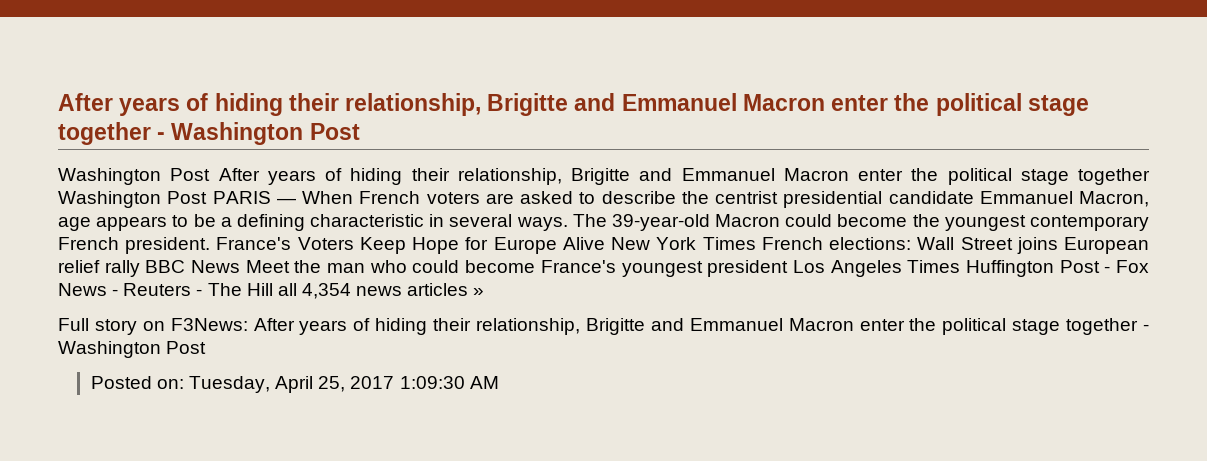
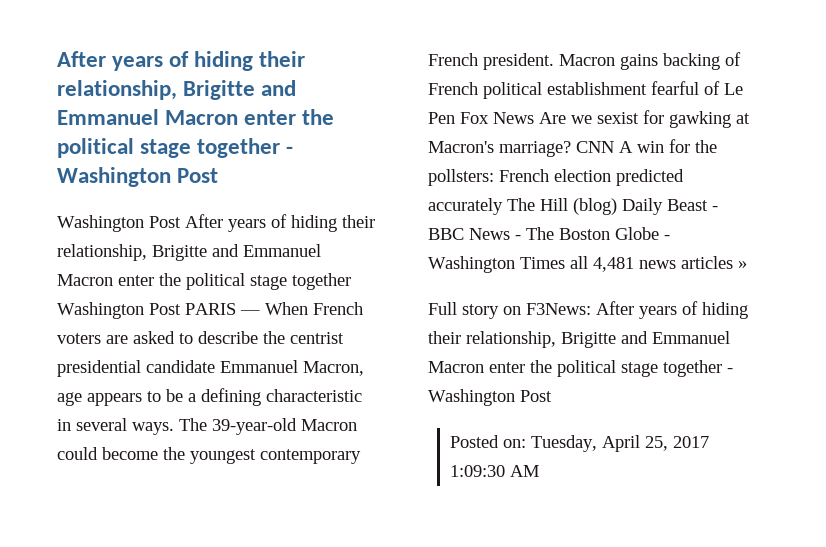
- France's Voters Keep Hope for Europe Alive New York Times French elections: Wall Street joins European relief rally BBC News Meet the man who could become France's youngest president Los Angeles Times Huffington Post - Fox News - Reuters - The Hill all 4,354 news articles »
+ Macron gains backing of French political establishment fearful of Le Pen Fox News Are we sexist for gawking at Macron's marriage? CNN A win for the pollsters: French election predicted accurately The Hill (blog) Daily Beast - BBC News - The Boston Globe - Washington Times all 4,481 news articles »

